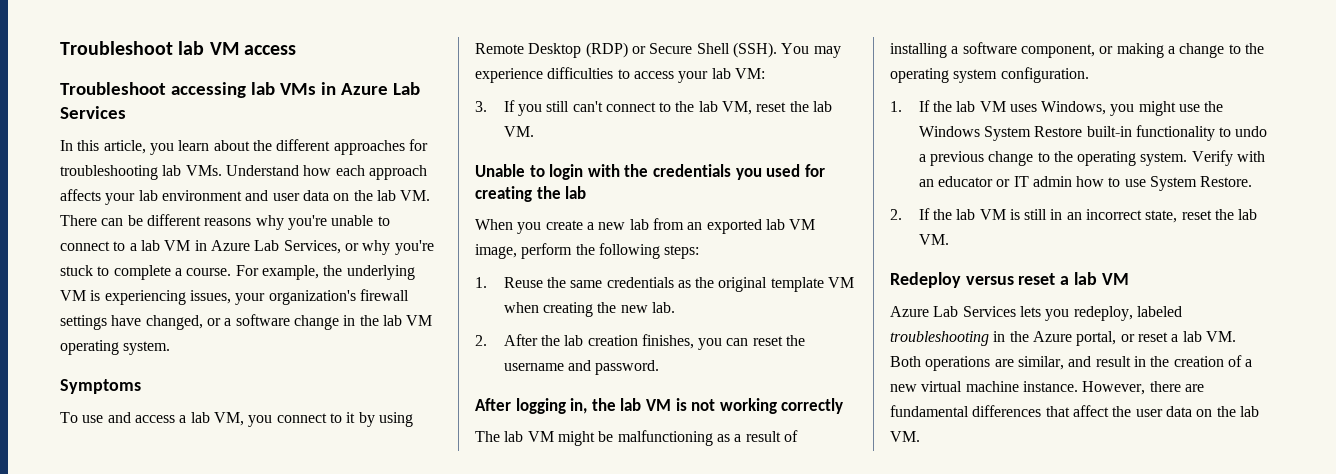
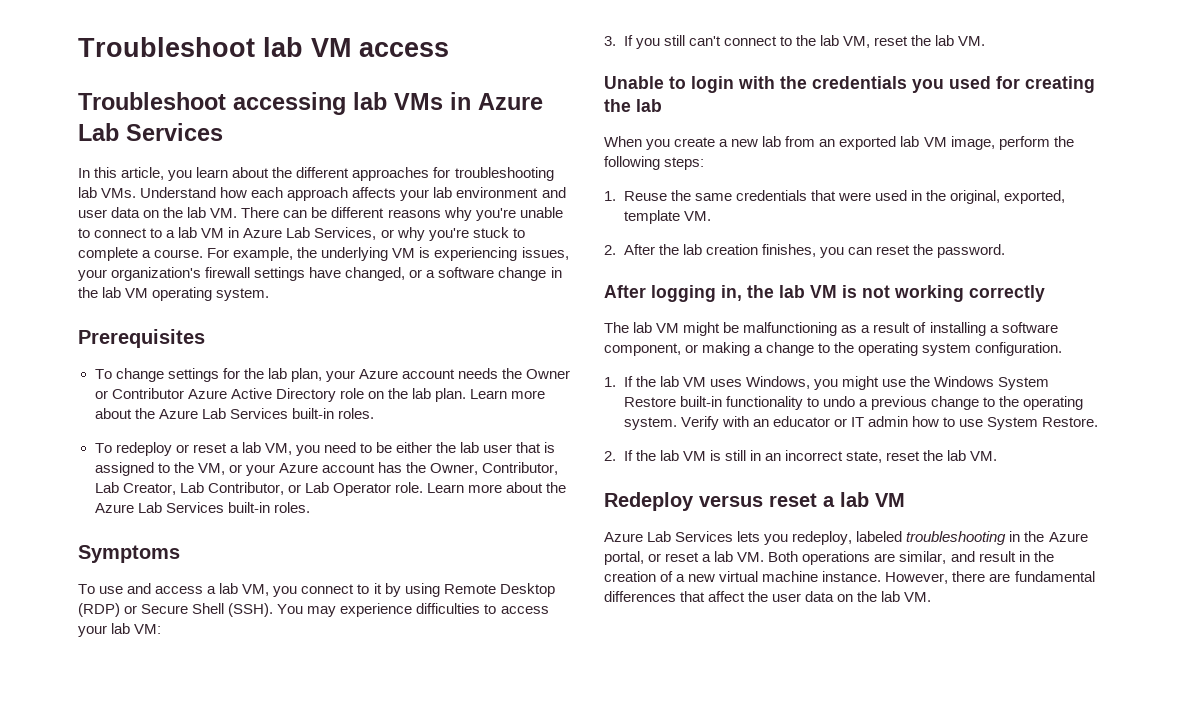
+ Prerequisites
+ To change settings for the lab plan, your Azure account needs the Owner or Contributor Azure Active Directory role on the lab plan. Learn more about the Azure Lab Services built-in roles.
+ To redeploy or reset a lab VM, you need to be either the lab user that is assigned to the VM, or your Azure account has the Owner, Contributor, Lab Creator, Lab Contributor, or Lab Operator role. Learn more about the Azure Lab Services built-in roles.
- 1. Reuse the same credentials as the original template VM when creating the new lab.
+ 1. Reuse the same credentials that were used in the original, exported, template VM.
- 2. After the lab creation finishes, you can reset the username and password.
+ 2. After the lab creation finishes, you can reset the password.

